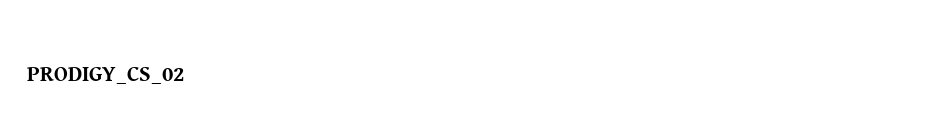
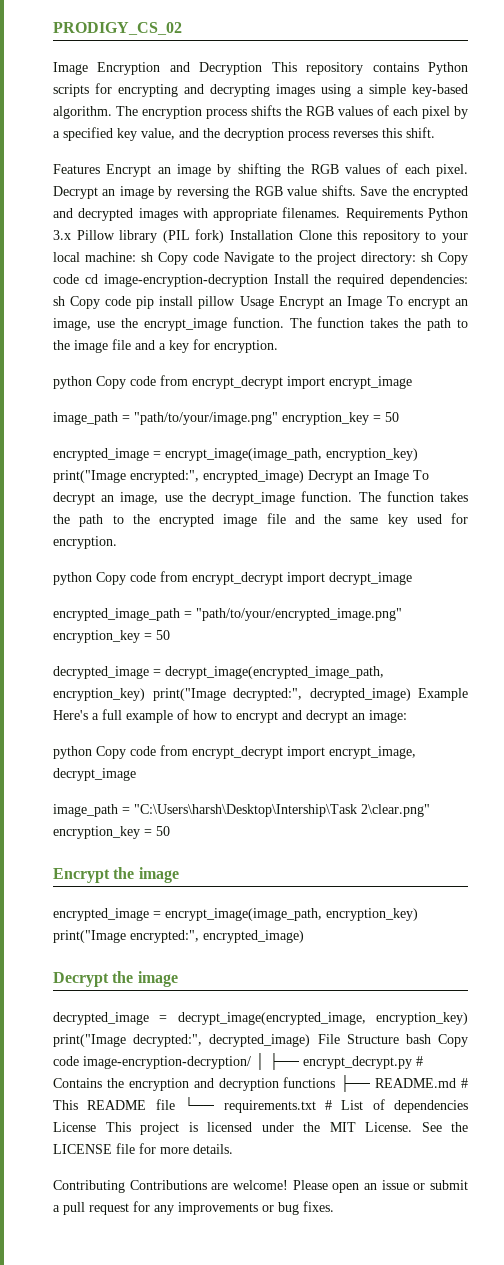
+ Image Encryption and Decryption This repository contains Python scripts for encrypting and decrypting images using a simple key-based algorithm. The encryption process shifts the RGB values of each pixel by a specified key value, and the decryption process reverses this shift.
+ Features Encrypt an image by shifting the RGB values of each pixel. Decrypt an image by reversing the RGB value shifts. Save the encrypted and decrypted images with appropriate filenames. Requirements Python 3.x Pillow library (PIL fork) Installation Clone this repository to your local machine: sh Copy code Navigate to the project directory: sh Copy code cd image-encryption-decryption Install the required dependencies: sh Copy code pip install pillow Usage Encrypt an Image To encrypt an image, use the encrypt_image function. The function takes the path to the image file and a key for encryption.
+ python Copy code from encrypt_decrypt import encrypt_image
+ image_path = "path/to/your/image.png" encryption_key = 50
+ encrypted_image = encrypt_image(image_path, encryption_key) print("Image encrypted:", encrypted_image) Decrypt an Image To decrypt an image, use the decrypt_image function. The function takes the path to the encrypted image file and the same key used for encryption.
+ python Copy code from encrypt_decrypt import decrypt_image
+ encrypted_image_path = "path/to/your/encrypted_image.png" encryption_key = 50
+ decrypted_image = decrypt_image(encrypted_image_path, encryption_key) print("Image decrypted:", decrypted_image) Example Here's a full example of how to encrypt and decrypt an image:
+ python Copy code from encrypt_decrypt import encrypt_image, decrypt_image
+ image_path = "C:\Users\harsh\Desktop\Intership\Task 2\clear.png" encryption_key = 50
+ Encrypt the image
+ encrypted_image = encrypt_image(image_path, encryption_key) print("Image encrypted:", encrypted_image)
+ Decrypt the image
+ decrypted_image = decrypt_image(encrypted_image, encryption_key) print("Image decrypted:", decrypted_image) File Structure bash Copy code image-encryption-decryption/ │ ├── encrypt_decrypt.py # Contains the encryption and decryption functions ├── README.md # This README file └── requirements.txt # List of dependencies License This project is licensed under the MIT License. See the LICENSE file for more details.
+ Contributing Contributions are welcome! Please open an issue or submit a pull request for any improvements or bug fixes.

